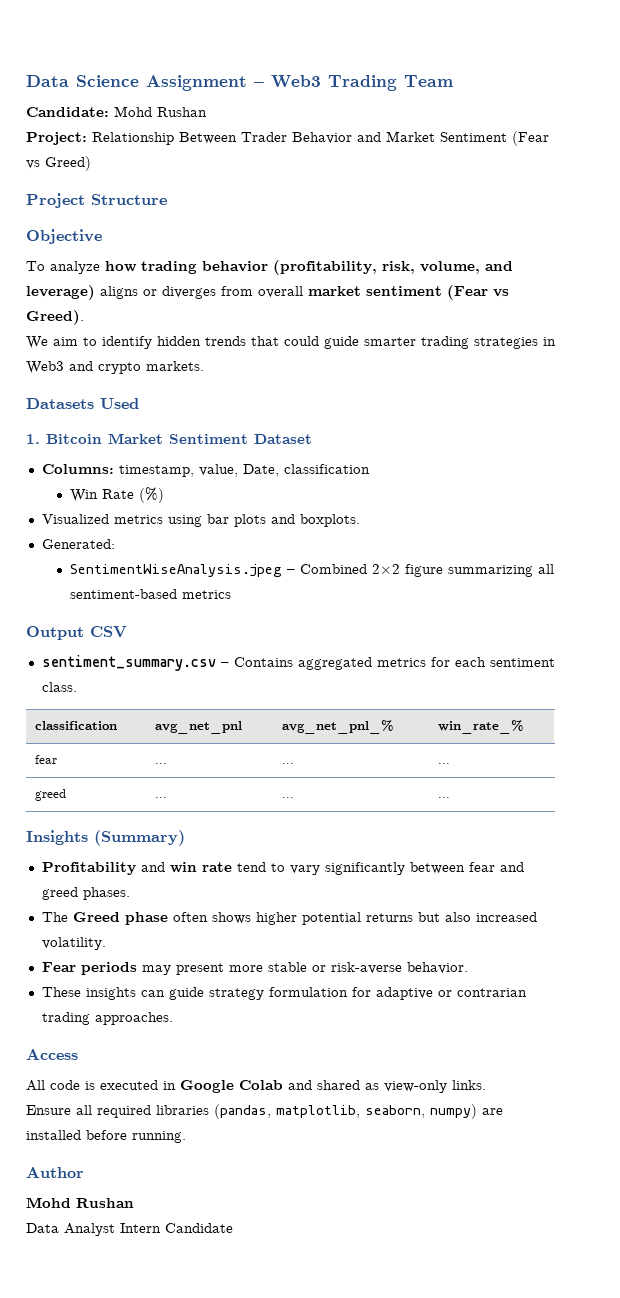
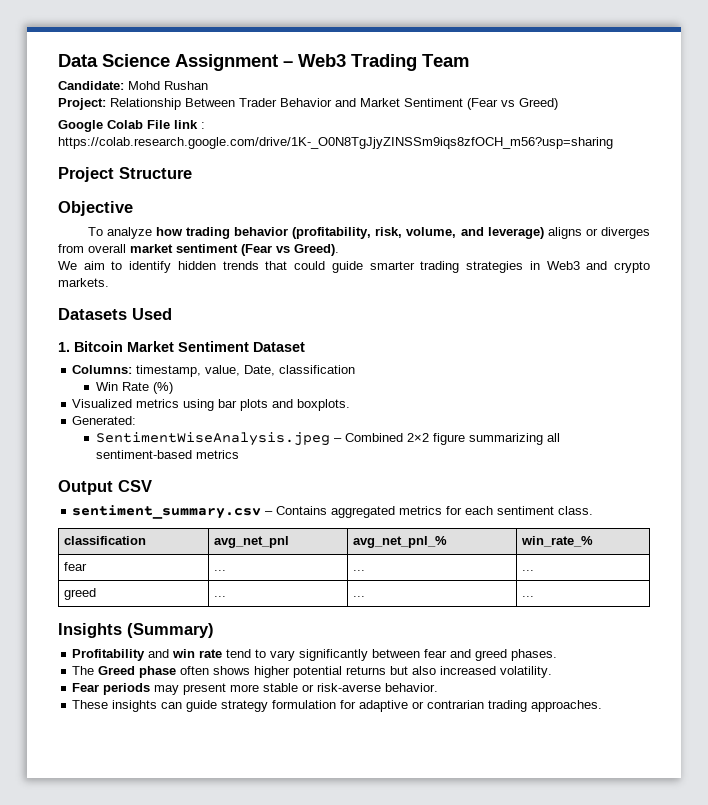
+ Google Colab File link : https://colab.research.google.com/drive/1K-_O0N8TgJjyZINSSm9iqs8zfOCH_m56?usp=sharing
- Access
- All code is executed in Google Colab and shared as view-only links.
- Ensure all required libraries (pandas, matplotlib, seaborn, numpy) are installed before running.
- Author
- Mohd Rushan
- Data Analyst Intern Candidate

